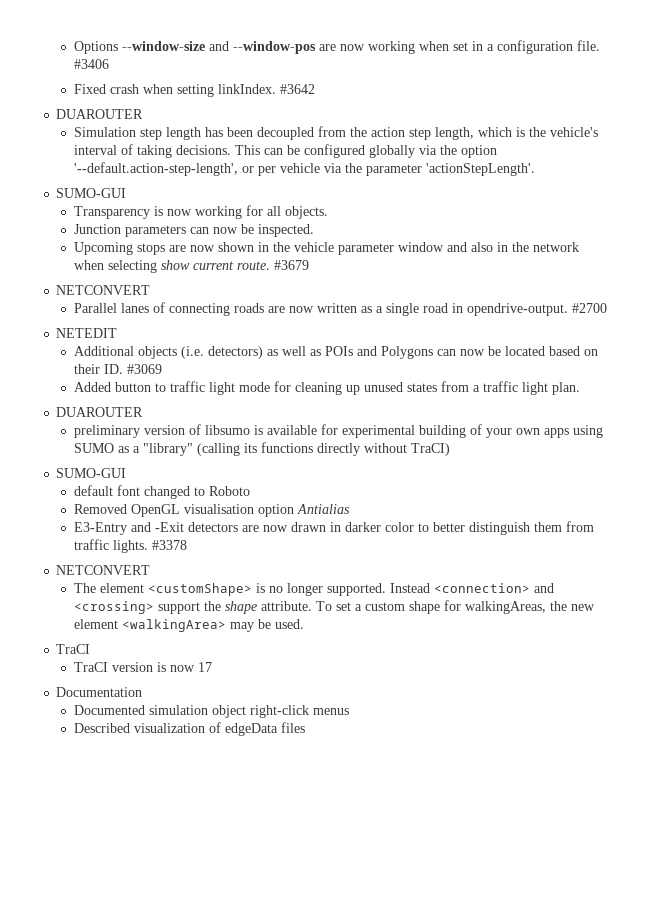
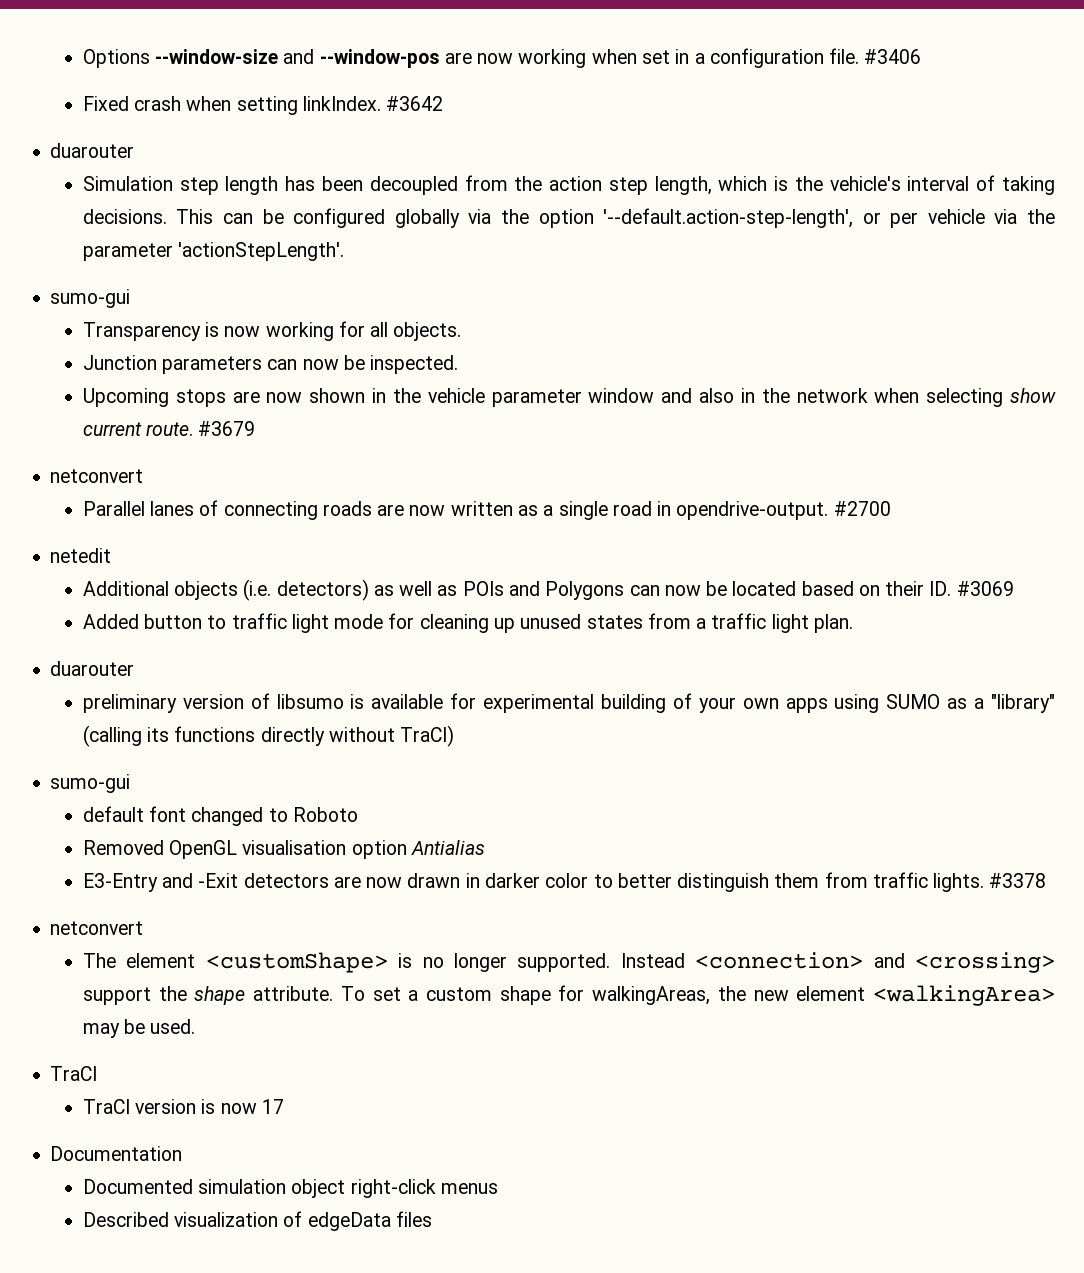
  #3642
- DUAROUTER
+ duarouter
  This can be configured globally via the option '--default.action-step-length', or per vehicle via the parameter 'actionStepLength'.
- SUMO-GUI
+ sumo-gui
  #3679
- NETCONVERT
+ netconvert
- NETEDIT
+ netedit
  Added button to traffic light mode for cleaning up unused states from a traffic light plan.
- DUAROUTER
+ duarouter
  preliminary version of libsumo is available for experimental building of your own apps using SUMO as a "library" (calling its functions directly without TraCI)
- SUMO-GUI
+ sumo-gui
  #3378
- NETCONVERT
+ netconvert

